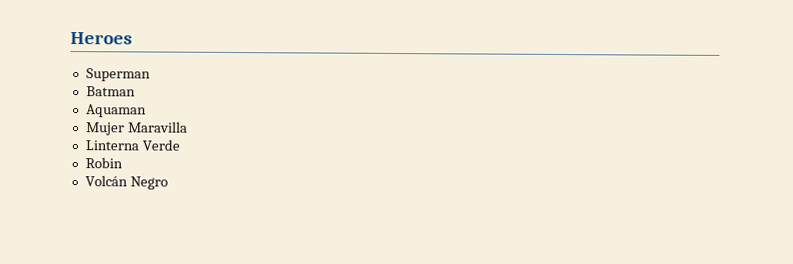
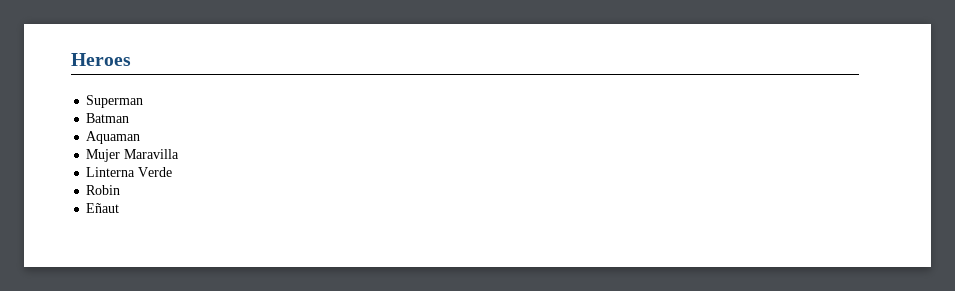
- Volcán Negro
+ Eñaut

